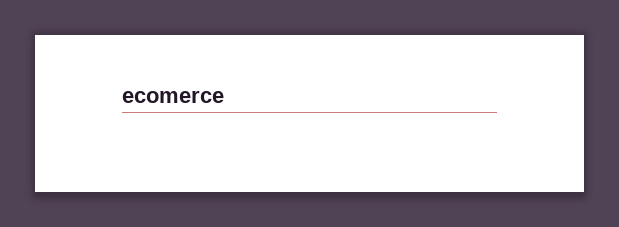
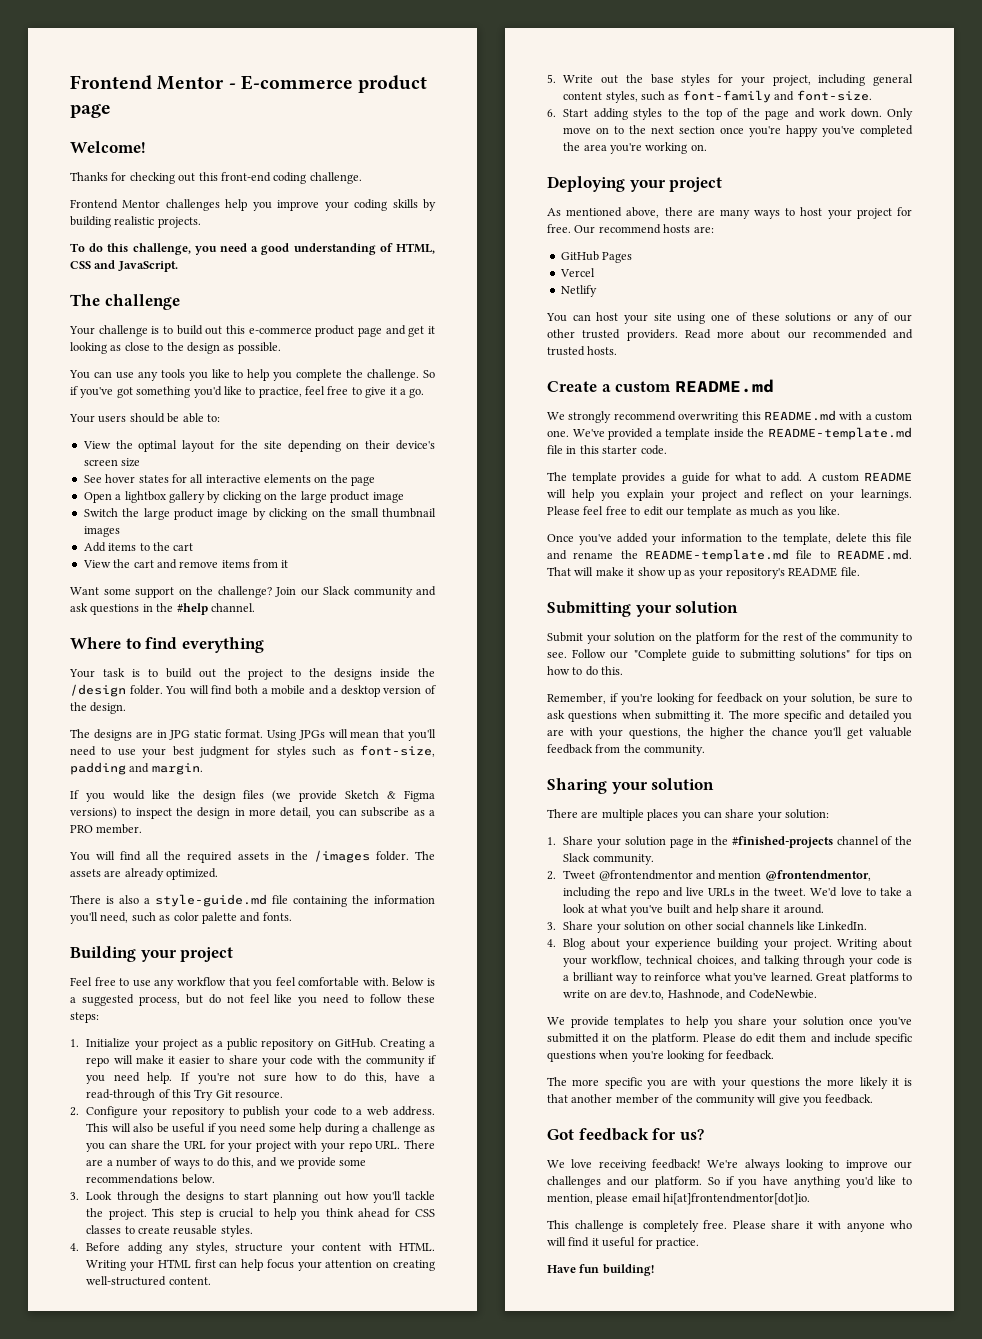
- ecomerce
+ Frontend Mentor - E-commerce product page
+ Welcome!
+ Thanks for checking out this front-end coding challenge.
+ Frontend Mentor challenges help you improve your coding skills by building realistic projects.
+ To do this challenge, you need a good understanding of HTML, CSS and JavaScript.
+ The challenge
+ Your challenge is to build out this e-commerce product page and get it looking as close to the design as possible.
+ You can use any tools you like to help you complete the challenge. So if you've got something you'd like to practice, feel free to give it a go.
+ Your users should be able to:
+ View the optimal layout for the site depending on their device's screen size
+ See hover states for all interactive elements on the page
+ Open a lightbox gallery by clicking on the large product image
+ Switch the large product image by clicking on the small thumbnail images
+ Add items to the cart
+ View the cart and remove items from it
+ Want some support on the challenge? Join our Slack community and ask questions in the #help channel.
+ Where to find everything
+ Your task is to build out the project to the designs inside the /design folder. You will find both a mobile and a desktop version of the design.
+ The designs are in JPG static format. Using JPGs will mean that you'll need to use your best judgment for styles such as font-size, padding and margin.
+ If you would like the design files (we provide Sketch & Figma versions) to inspect the design in more detail, you can subscribe as a PRO member.
+ You will find all the required assets in the /images folder. The assets are already optimized.
+ There is also a style-guide.md file containing the information you'll need, such as color palette and fonts.
+ Building your project
+ Feel free to use any workflow that you feel comfortable with. Below is a suggested process, but do not feel like you need to follow these steps:
+ 1. Initialize your project as a public repository on GitHub. Creating a repo will make it easier to share your code with the community if you need help. If you're not sure how to do this, have a read-through of this Try Git resource.
+ 2. Configure your repository to publish your code to a web address. This will also be useful if you need some help during a challenge as you can share the URL for your project with your repo URL. There are a number of ways to do this, and we provide some recommendations below.
+ 3. Look through the designs to start planning out how you'll tackle the project. This step is crucial to help you think ahead for CSS classes to create reusable styles.
+ 4. Before adding any styles, structure your content with HTML. Writing your HTML first can help focus your attention on creating well-structured content.
+ 5. Write out the base styles for your project, including general content styles, such as font-family and font-size.
+ 6. Start adding styles to the top of the page and work down. Only move on to the next section once you're happy you've completed the area you're working on.
+ Deploying your project
+ As mentioned above, there are many ways to host your project for free. Our recommend hosts are:
+ GitHub Pages
+ Vercel
+ Netlify
+ You can host your site using one of these solutions or any of our other trusted providers. Read more about our recommended and trusted hosts.
+ Create a custom README.md
+ We strongly recommend overwriting this README.md with a custom one. We've provided a template inside the README-template.md file in this starter code.
+ The template provides a guide for what to add. A custom README will help you explain your project and reflect on your learnings. Please feel free to edit our template as much as you like.
+ Once you've added your information to the template, delete this file and rename the README-template.md file to README.md. That will make it show up as your repository's README file.
+ Submitting your solution
+ Submit your solution on the platform for the rest of the community to see. Follow our "Complete guide to submitting solutions" for tips on how to do this.
+ Remember, if you're looking for feedback on your solution, be sure to ask questions when submitting it. The more specific and detailed you are with your questions, the higher the chance you'll get valuable feedback from the community.
+ Sharing your solution
+ There are multiple places you can share your solution:
+ 1. Share your solution page in the #finished-projects channel of the Slack community.
+ 2. Tweet @frontendmentor and mention @frontendmentor, including the repo and live URLs in the tweet. We'd love to take a look at what you've built and help share it around.
+ 3. Share your solution on other social channels like LinkedIn.
+ 4. Blog about your experience building your project. Writing about your workflow, technical choices, and talking through your code is a brilliant way to reinforce what you've learned. Great platforms to write on are dev.to, Hashnode, and CodeNewbie.
+ We provide templates to help you share your solution once you've submitted it on the platform. Please do edit them and include specific questions when you're looking for feedback.
+ The more specific you are with your questions the more likely it is that another member of the community will give you feedback.
+ Got feedback for us?
+ We love receiving feedback! We're always looking to improve our challenges and our platform. So if you have anything you'd like to mention, please email hi[at]frontendmentor[dot]io.
+ This challenge is completely free. Please share it with anyone who will find it useful for practice.
+ Have fun building!

